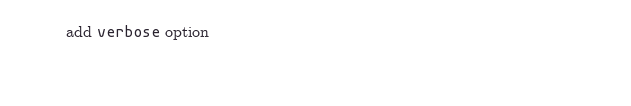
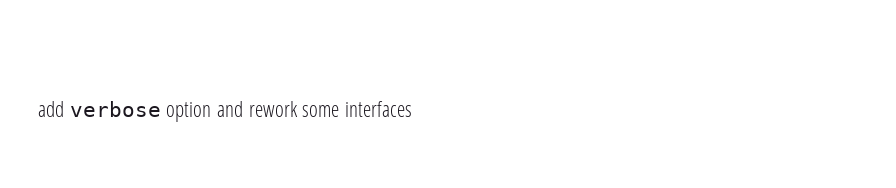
- add verbose option
+ add verbose option and rework some interfaces

